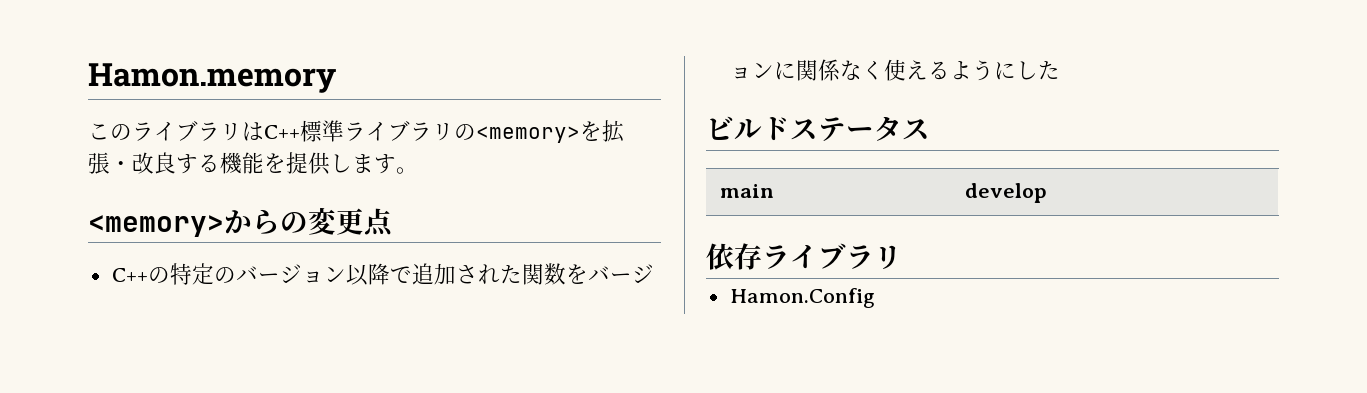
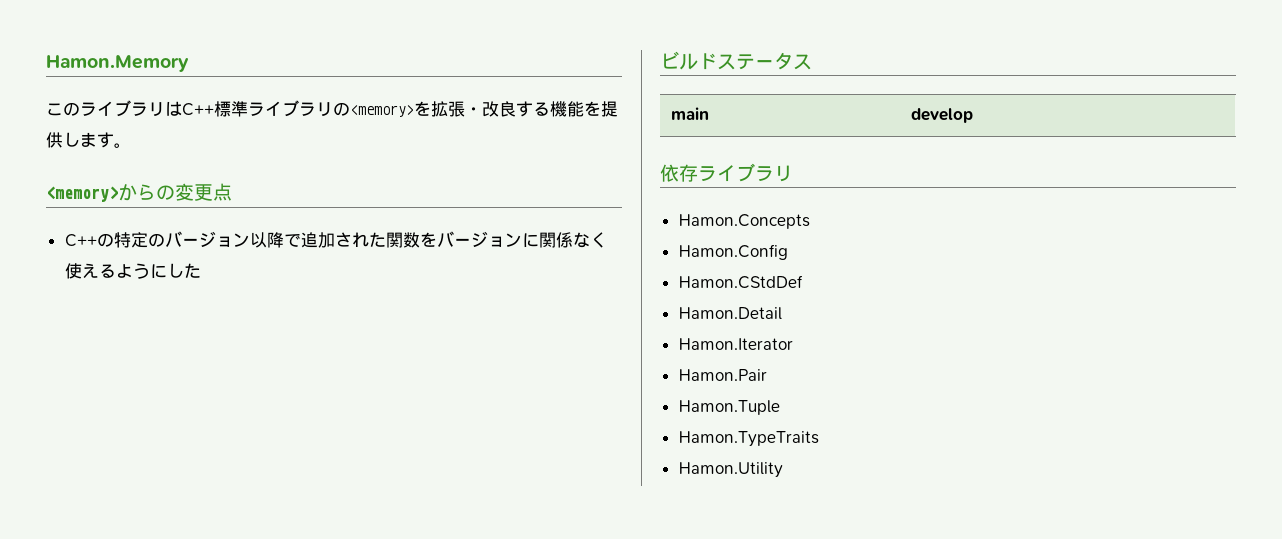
- Hamon.memory
+ Hamon.Memory
+ Hamon.Concepts
+ Hamon.CStdDef
+ Hamon.Detail
+ Hamon.Iterator
+ Hamon.Pair
+ Hamon.Tuple
+ Hamon.TypeTraits
+ Hamon.Utility

